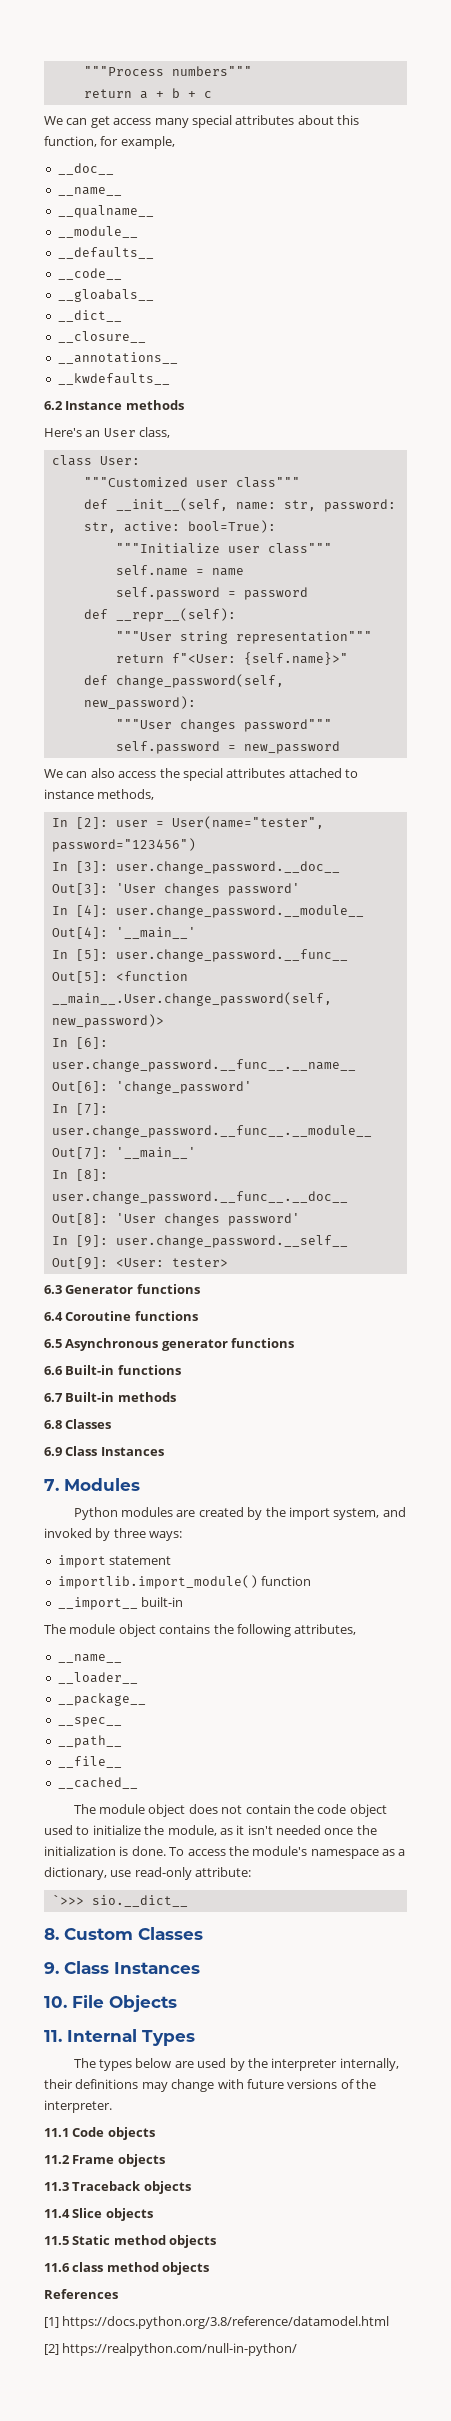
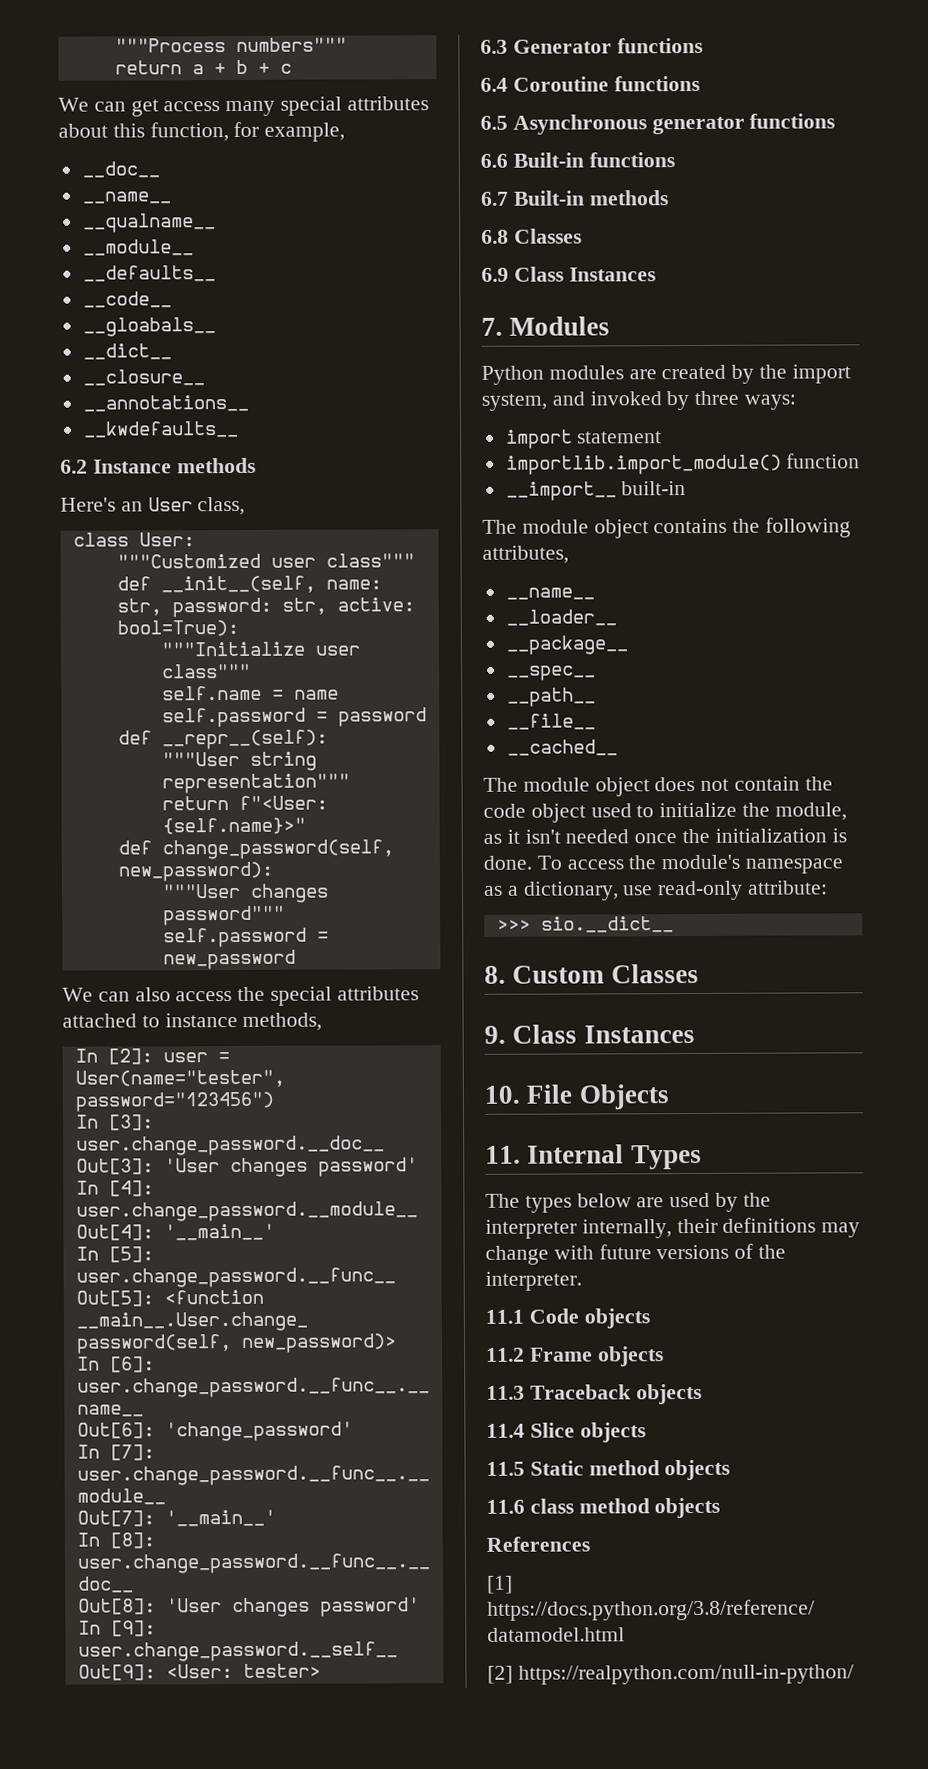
- `>>> sio.__dict__
+ >>> sio.__dict__

